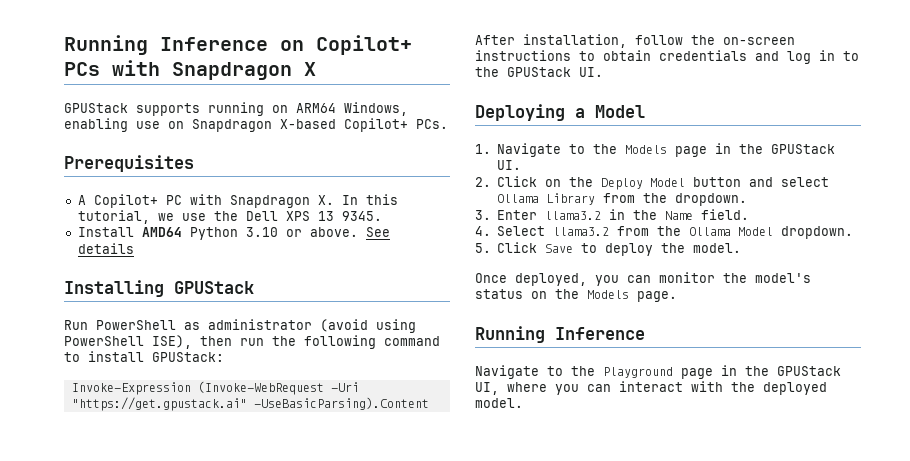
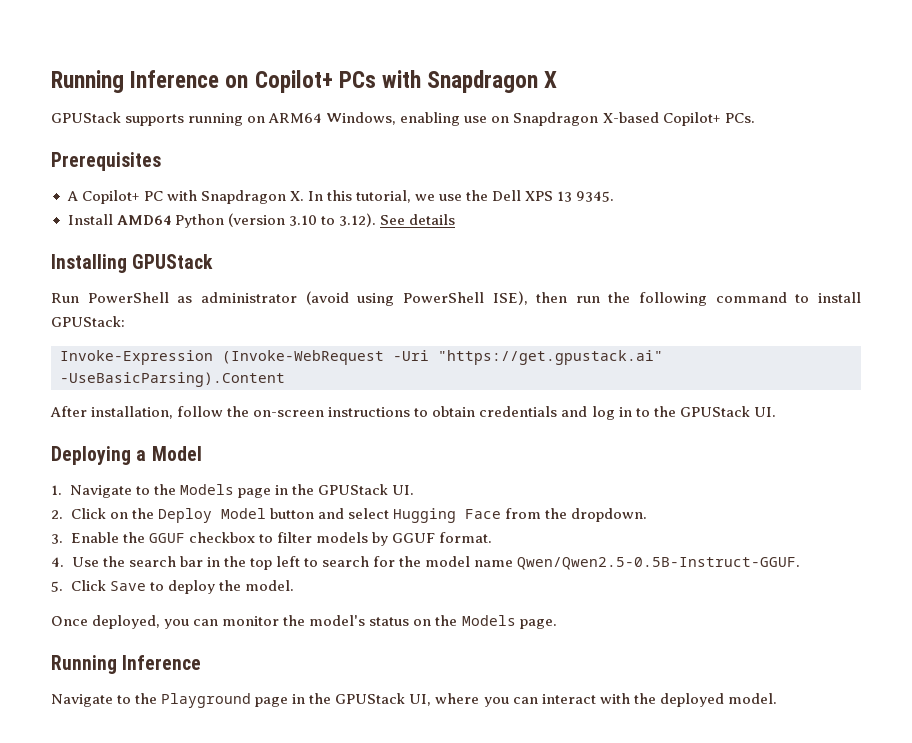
- Install AMD64 Python 3.10 or above. See details
+ Install AMD64 Python (version 3.10 to 3.12). See details
- 2. Click on the Deploy Model button and select Ollama Library from the dropdown.
+ 2. Click on the Deploy Model button and select Hugging Face from the dropdown.
- 3. Enter llama3.2 in the Name field.
- 4. Select llama3.2 from the Ollama Model dropdown.
+ 3. Enable the GGUF checkbox to filter models by GGUF format.
+ 4. Use the search bar in the top left to search for the model name Qwen/Qwen2.5-0.5B-Instruct-GGUF.

